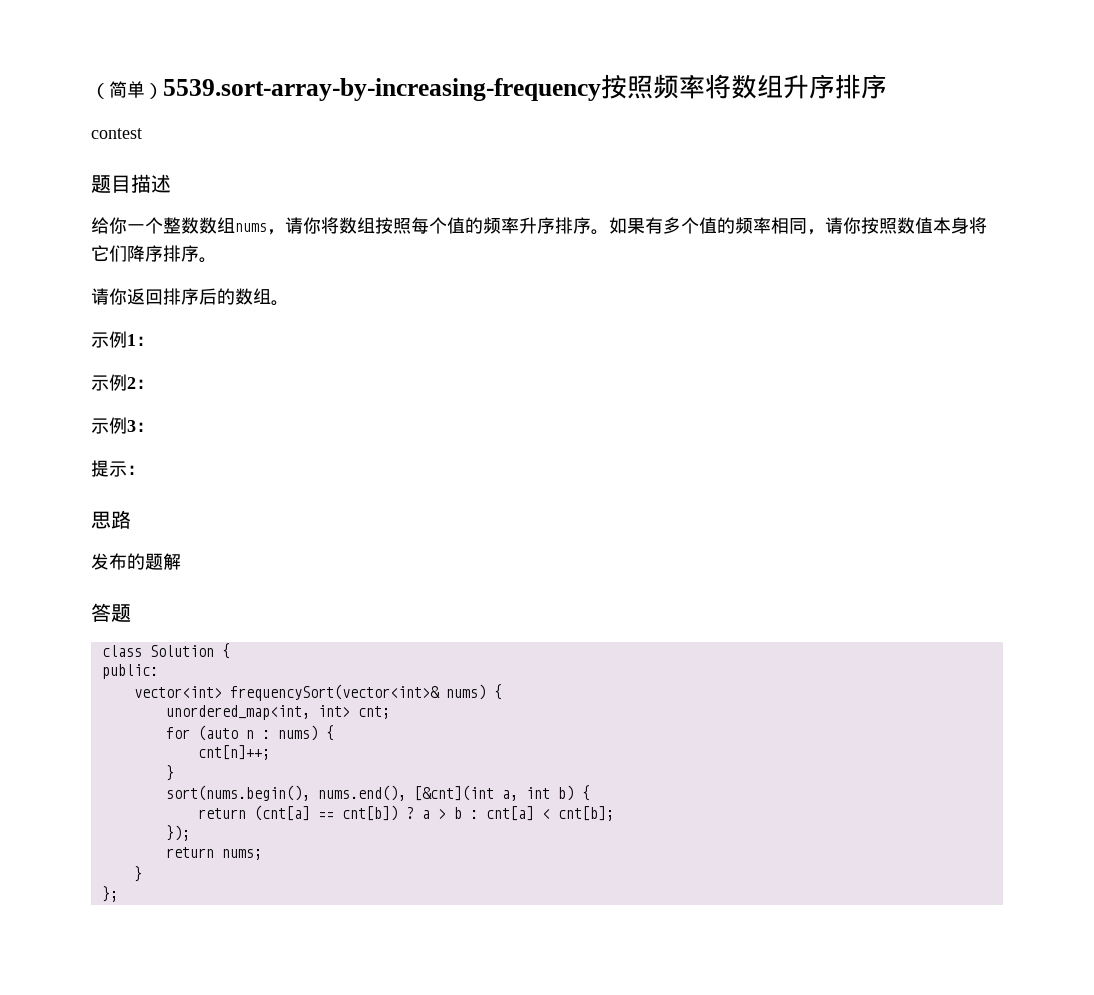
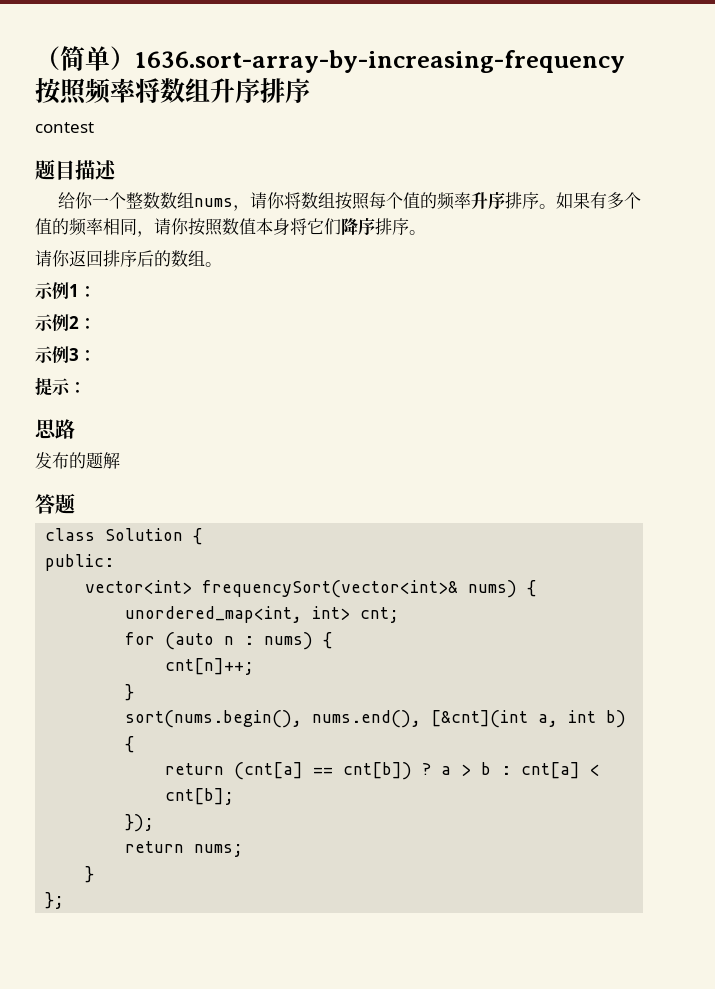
- （简单）5539.sort-array-by-increasing-frequency按照频率将数组升序排序
+ （简单）1636.sort-array-by-increasing-frequency按照频率将数组升序排序

